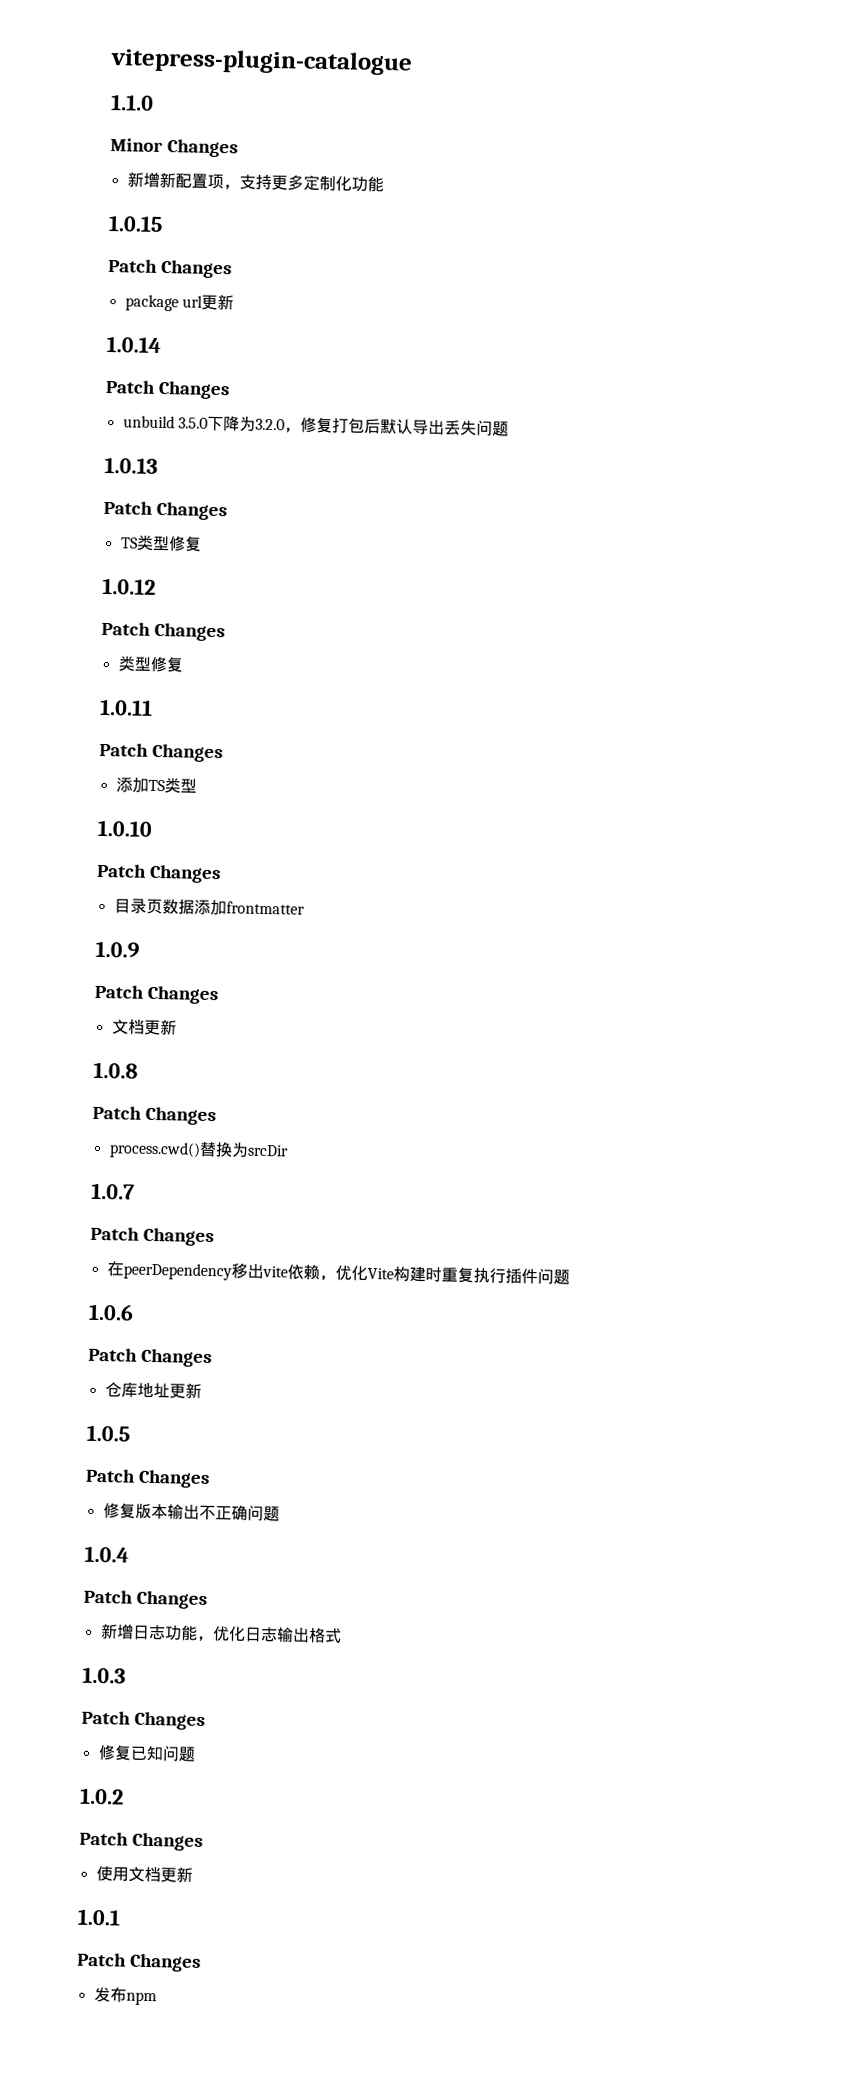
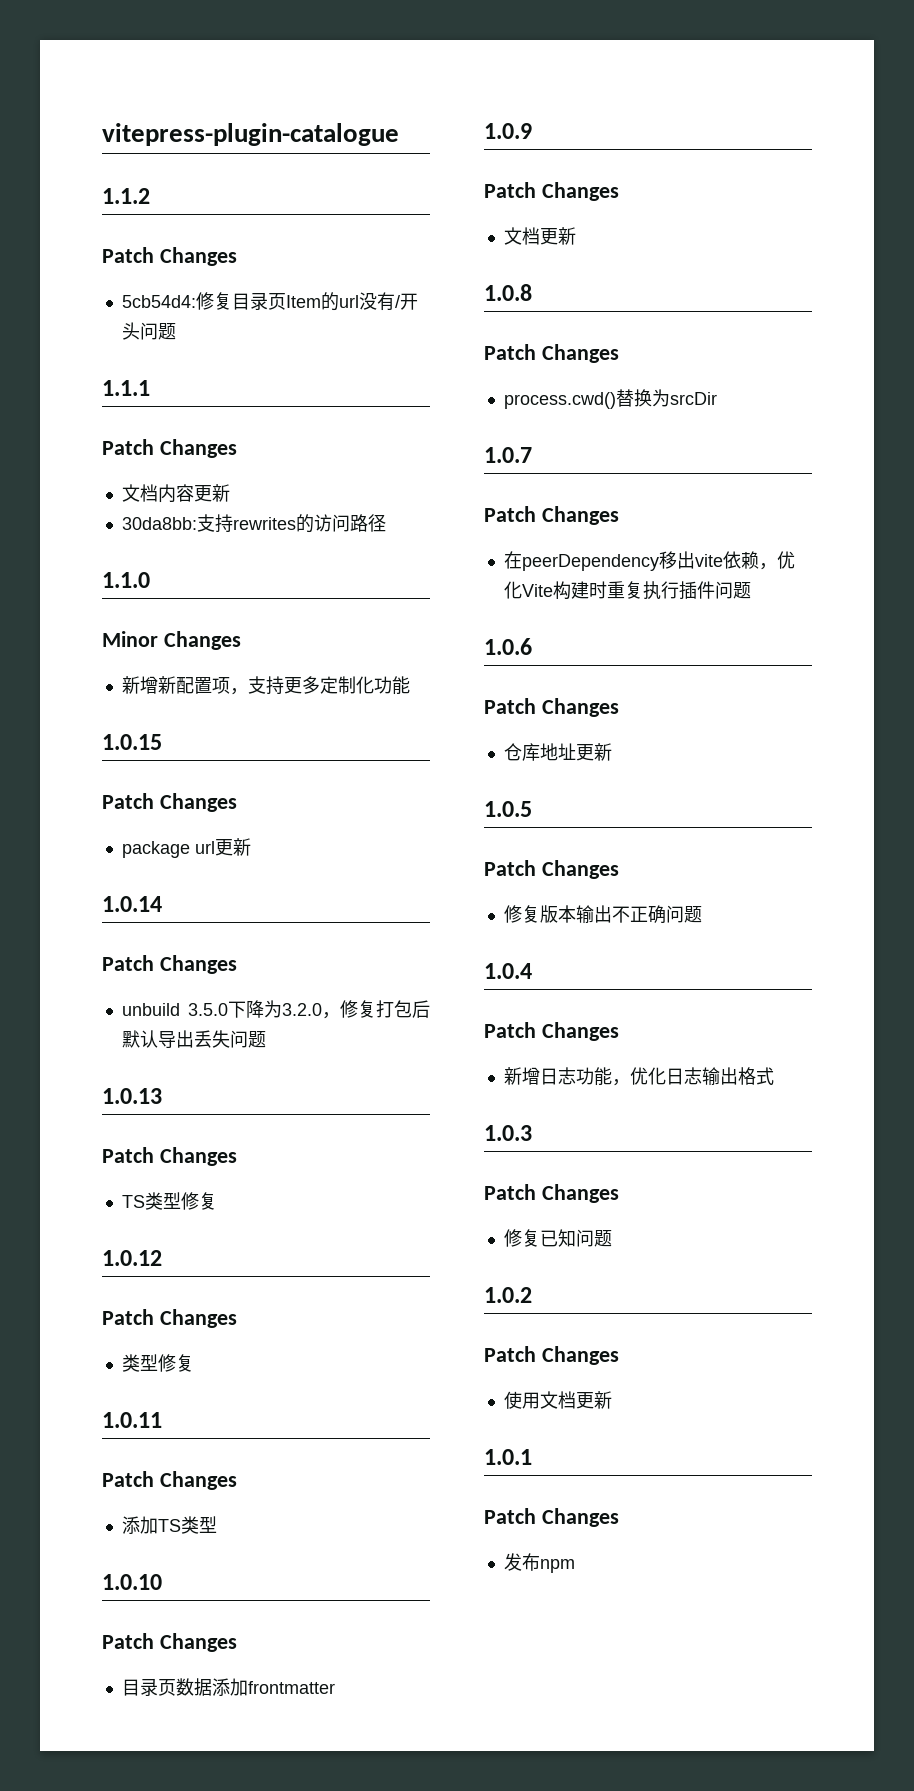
+ 1.1.2
+ Patch Changes
+ 5cb54d4:修复目录页Item的url没有/开头问题
+ 1.1.1
+ Patch Changes
+ 文档内容更新
+ 30da8bb:支持rewrites的访问路径

